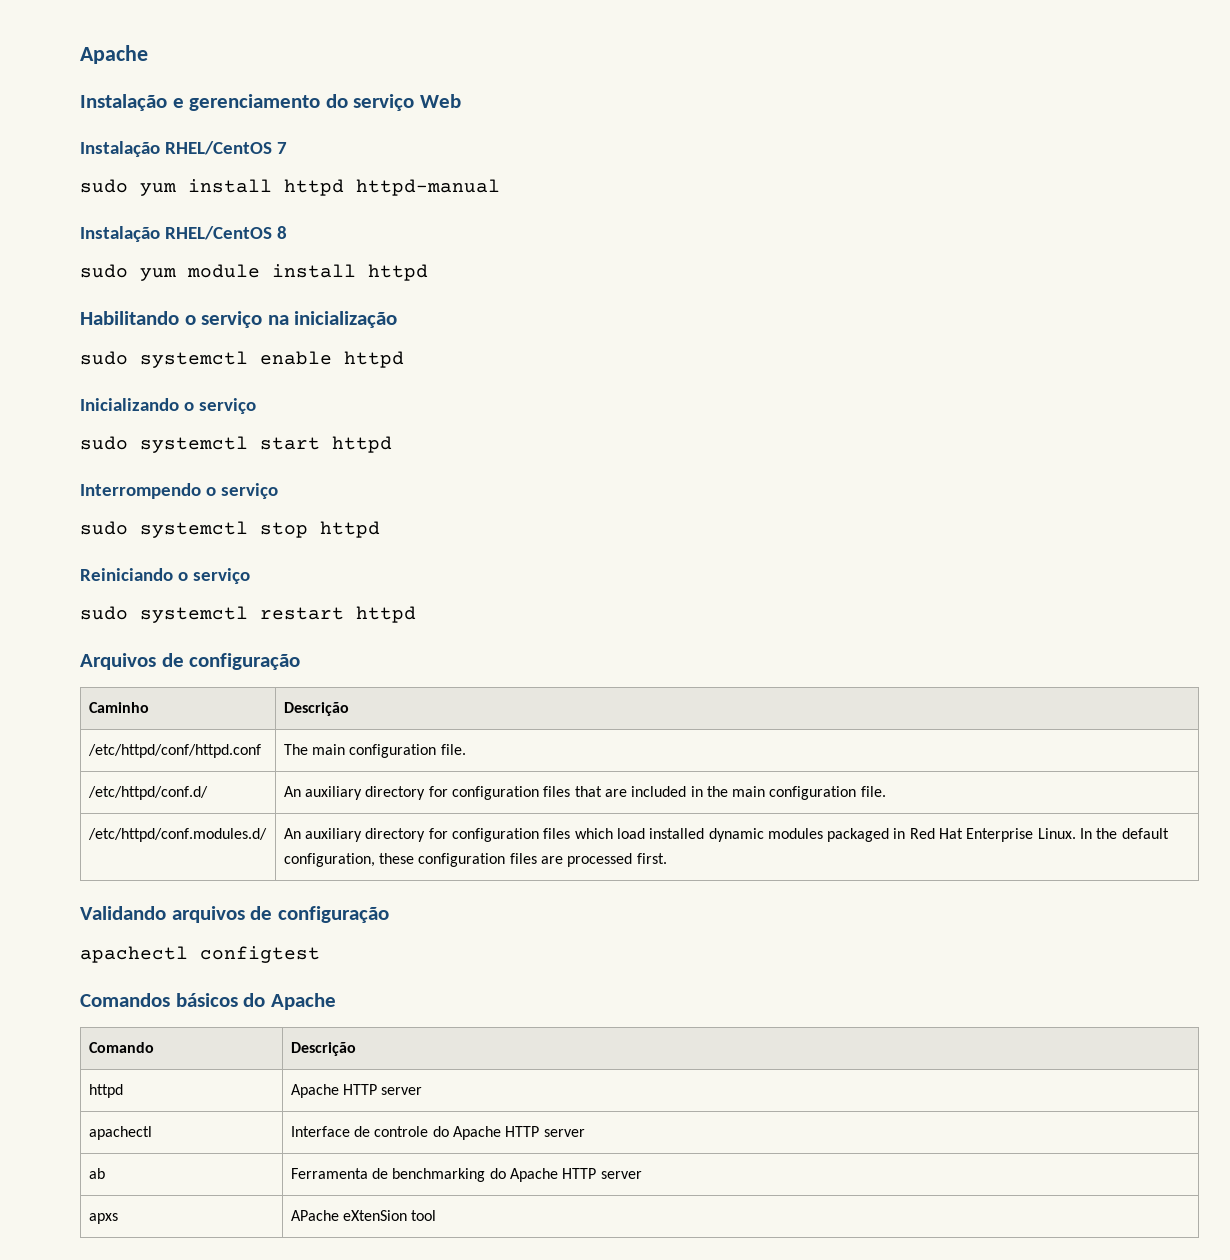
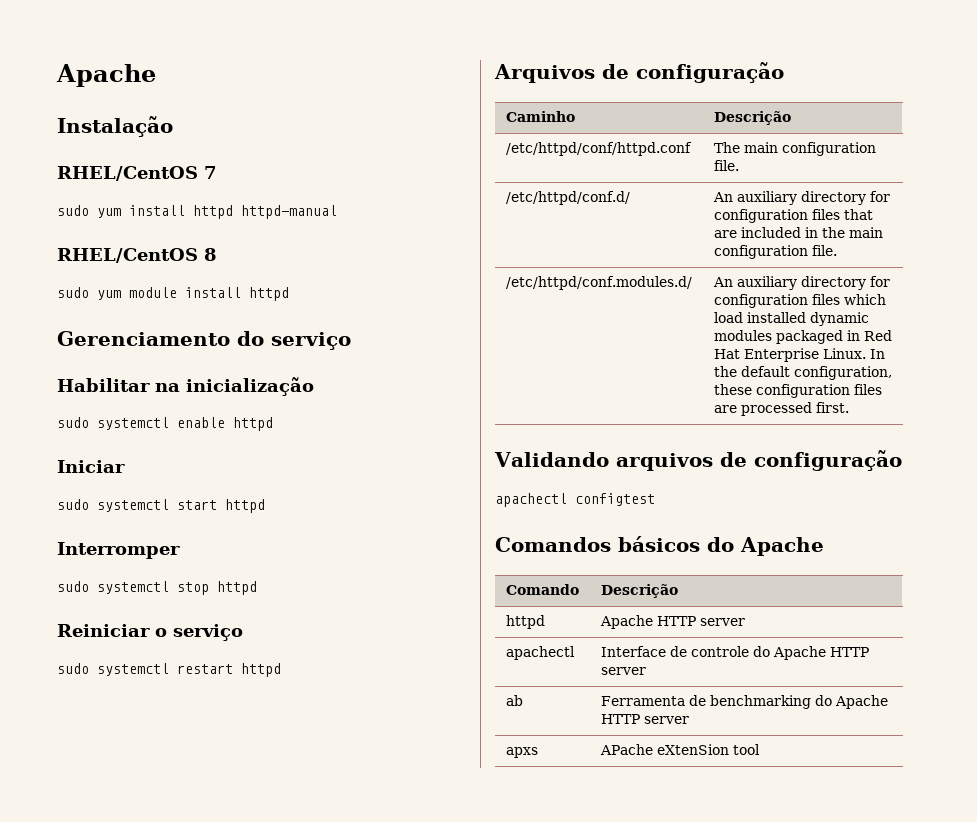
- Instalação e gerenciamento do serviço Web
- Instalação RHEL/CentOS 7
+ Instalação
+ RHEL/CentOS 7
- Instalação RHEL/CentOS 8
+ RHEL/CentOS 8
- Habilitando o serviço na inicialização
+ Gerenciamento do serviço
+ Habilitar na inicialização
- Inicializando o serviço
+ Iniciar
- Interrompendo o serviço
+ Interromper
- Reiniciando o serviço
+ Reiniciar o serviço

